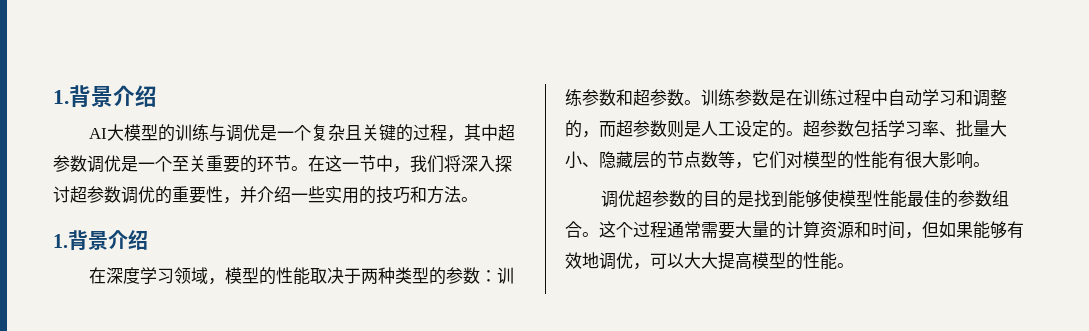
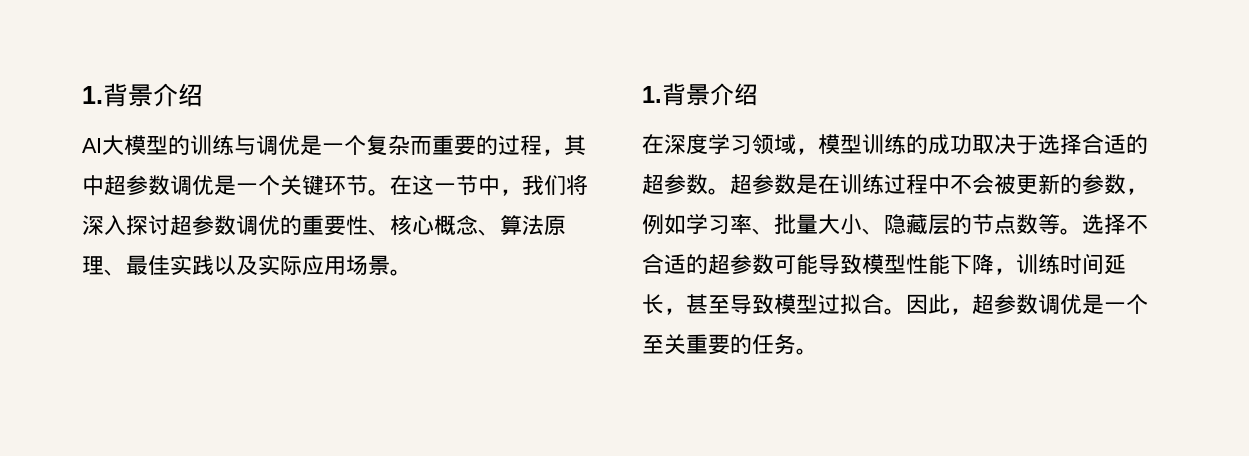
- AI大模型的训练与调优是一个复杂且关键的过程，其中超参数调优是一个至关重要的环节。
+ AI大模型的训练与调优是一个复杂而重要的过程，其中超参数调优是一个关键环节。
- 在这一节中，我们将深入探讨超参数调优的重要性，并介绍一些实用的技巧和方法。
+ 在这一节中，我们将深入探讨超参数调优的重要性、核心概念、算法原理、最佳实践以及实际应用场景。
- 在深度学习领域，模型的性能取决于两种类型的参数：训练参数和超参数。
+ 在深度学习领域，模型训练的成功取决于选择合适的超参数。
- 训练参数是在训练过程中自动学习和调整的，而超参数则是人工设定的。超参数包括学习率、批量大小、隐藏层的节点数等，它们对模型的性能有很大影响。
- 调优超参数的目的是找到能够使模型性能最佳的参数组合。这个过程通常需要大量的计算资源和时间，但如果能够有效地调优，可以大大提高模型的性能。
+ 超参数是在训练过程中不会被更新的参数，例如学习率、批量大小、隐藏层的节点数等。选择不合适的超参数可能导致模型性能下降，训练时间延长，甚至导致模型过拟合。因此，超参数调优是一个至关重要的任务。

